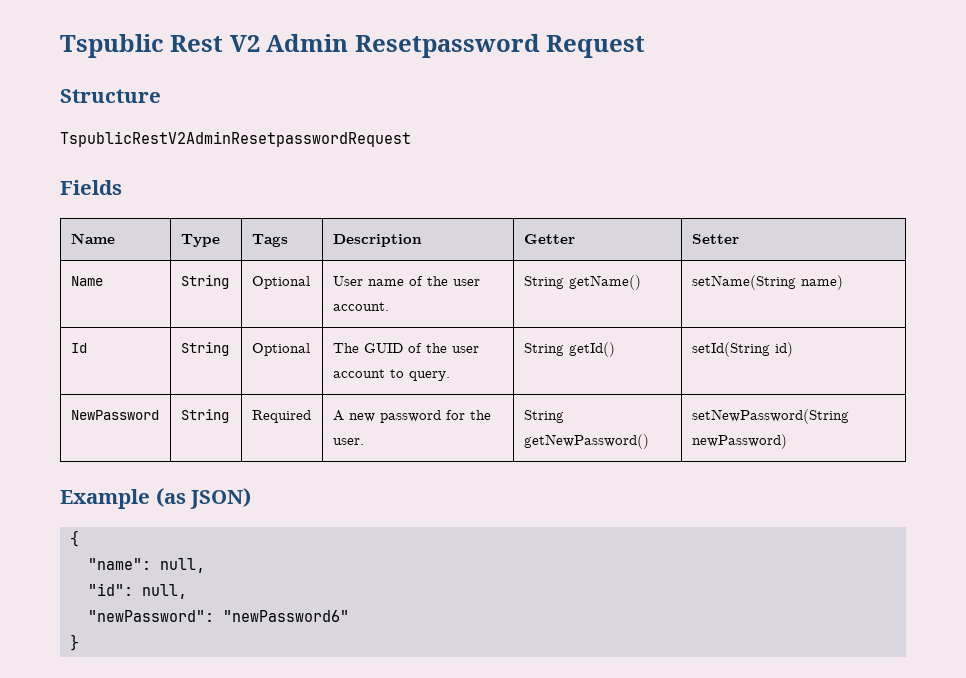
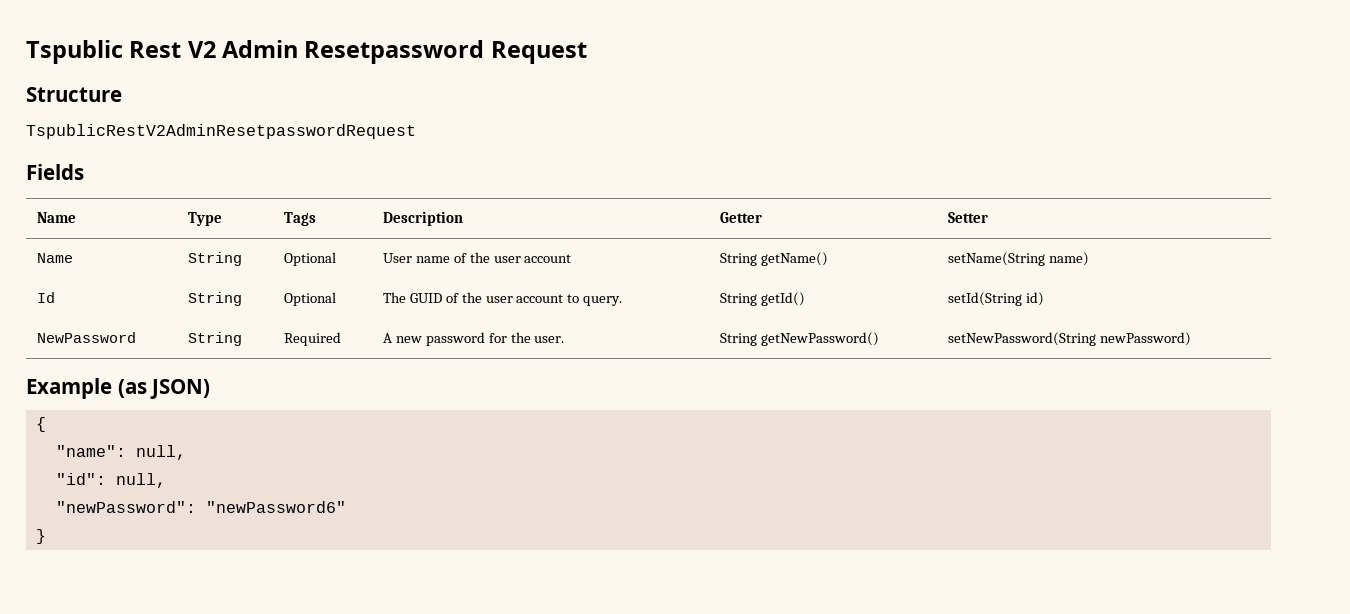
- Name | String | Optional | User name of the user account. | String getName() | setName(String name)
+ Name | String | Optional | User name of the user account | String getName() | setName(String name)

